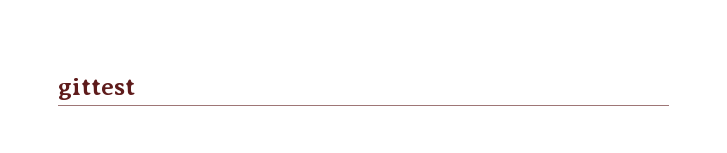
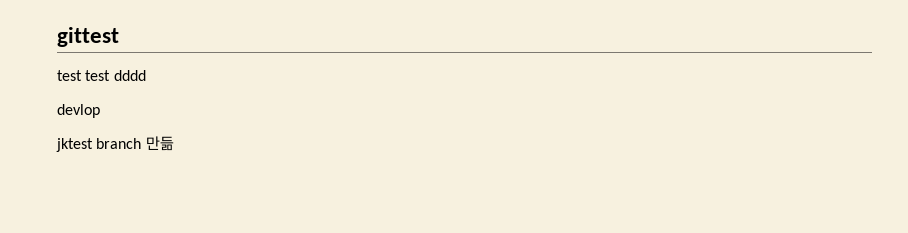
+ test test dddd
+ devlop
+ jktest branch 만듦

